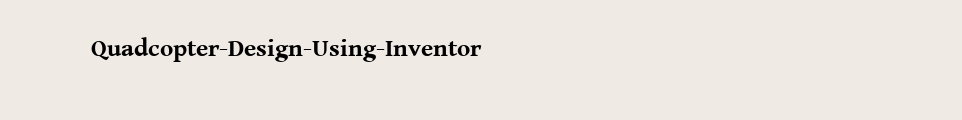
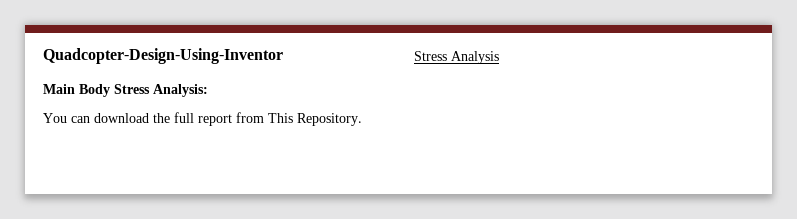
+ Main Body Stress Analysis:
+ You can download the full report from This Repository. Stress Analysis

